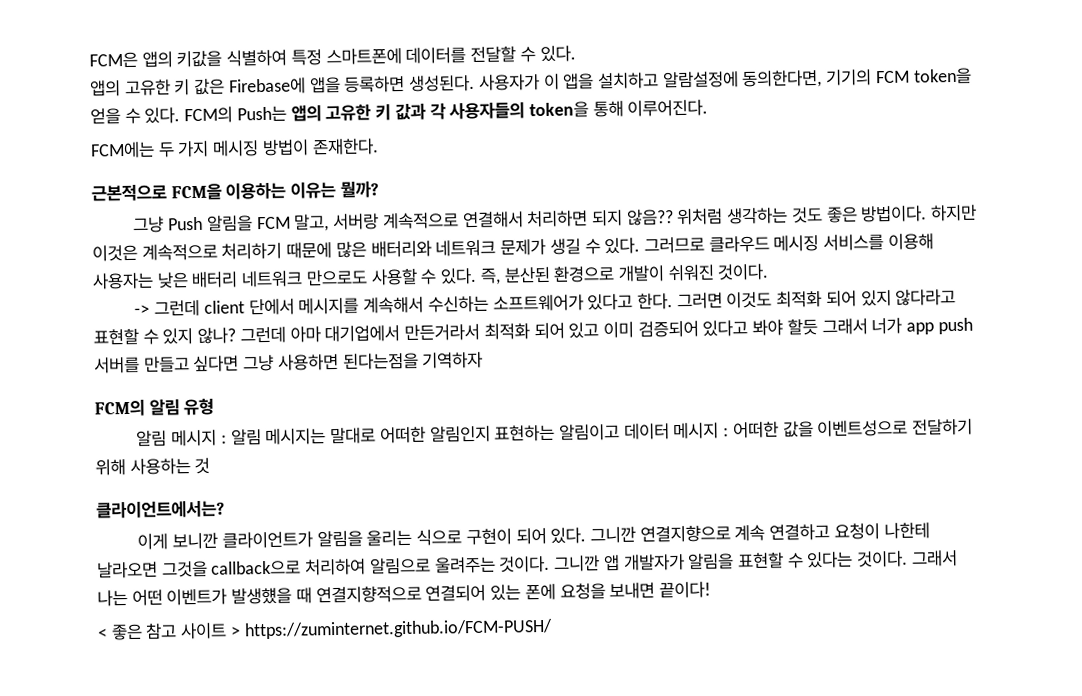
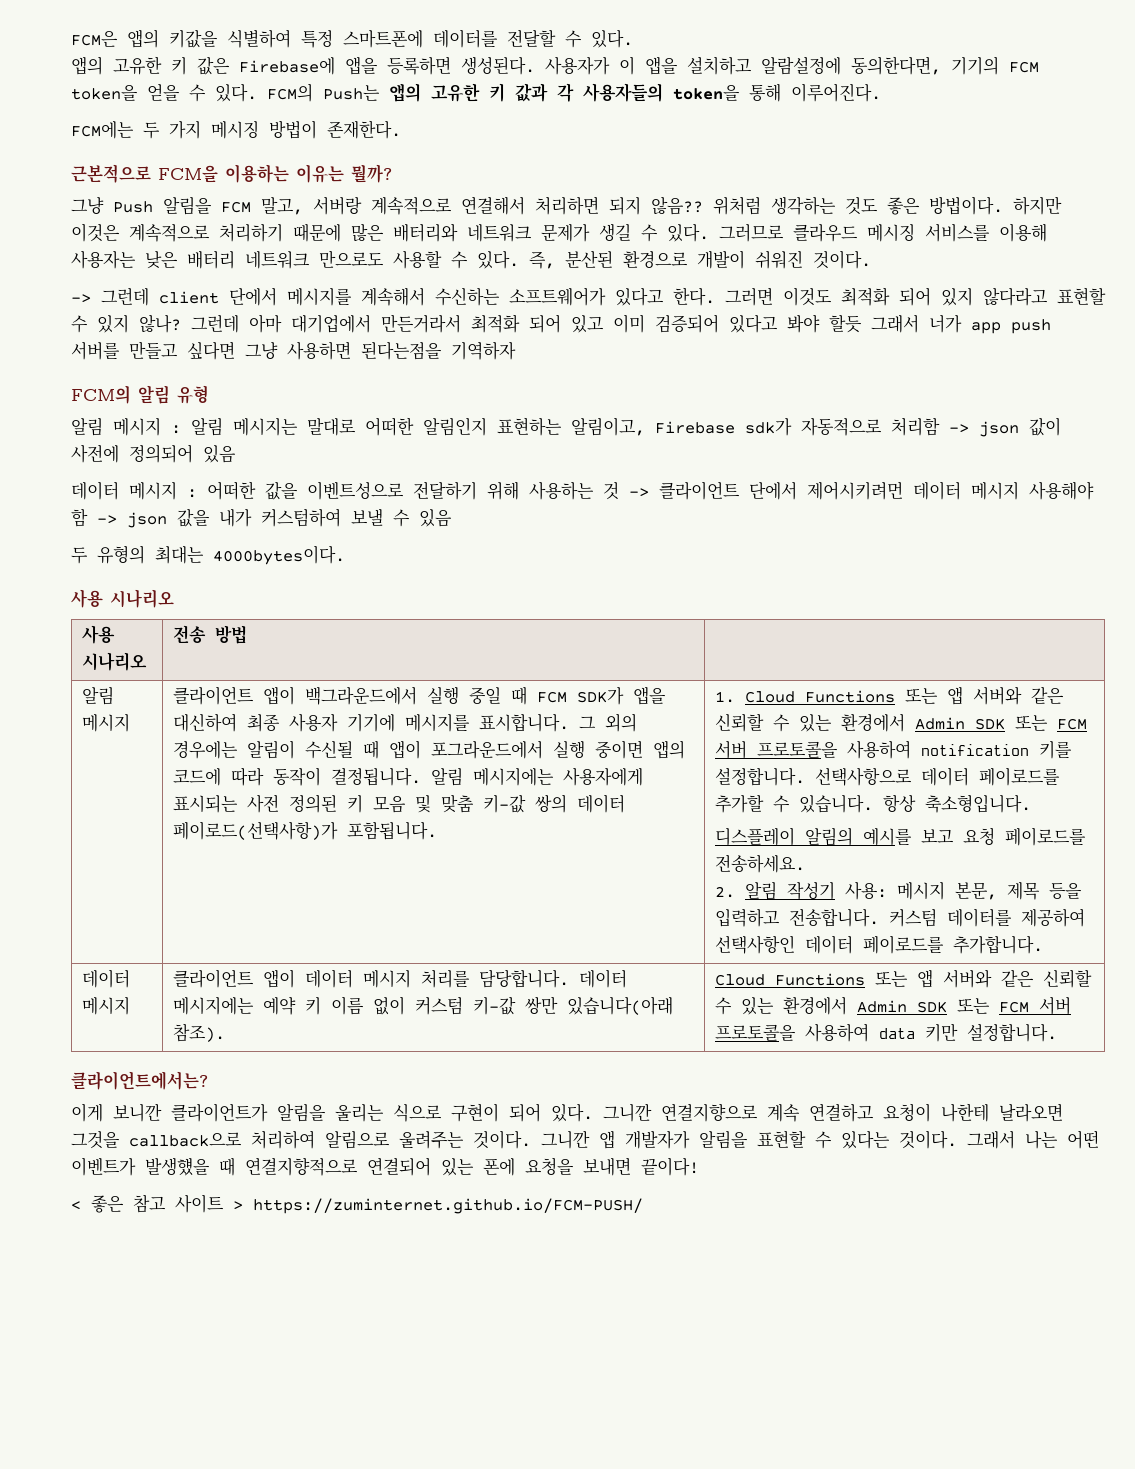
- 알림 메시지 : 알림 메시지는 말대로 어떠한 알림인지 표현하는 알림이고 데이터 메시지 : 어떠한 값을 이벤트성으로 전달하기 위해 사용하는 것
+ 알림 메시지 : 알림 메시지는 말대로 어떠한 알림인지 표현하는 알림이고, Firebase sdk가 자동적으로 처리함 -> json 값이 사전에 정의되어 있음
+ 데이터 메시지 : 어떠한 값을 이벤트성으로 전달하기 위해 사용하는 것 -> 클라이언트 단에서 제어시키려먼 데이터 메시지 사용해야 함 -> json 값을 내가 커스텀하여 보낼 수 있음
+ 두 유형의 최대는 4000bytes이다.
+ 사용 시나리오
+ 사용 시나리오 | 전송 방법 |
+ 알림 메시지 | 클라이언트 앱이 백그라운드에서 실행 중일 때 FCM SDK가 앱을 대신하여 최종 사용자 기기에 메시지를 표시합니다. 그 외의 경우에는 알림이 수신될 때 앱이 포그라운드에서 실행 중이면 앱의 코드에 따라 동작이 결정됩니다. 알림 메시지에는 사용자에게 표시되는 사전 정의된 키 모음 및 맞춤 키-값 쌍의 데이터 페이로드(선택사항)가 포함됩니다. | 1. Cloud Functions 또는 앱 서버와 같은 신뢰할 수 있는 환경에서 Admin SDK 또는 FCM 서버 프로토콜을 사용하여 notification 키를 설정합니다. 선택사항으로 데이터 페이로드를 추가할 수 있습니다. 항상 축소형입니다.
+ 디스플레이 알림의 예시를 보고 요청 페이로드를 전송하세요.
+ 2. 알림 작성기 사용: 메시지 본문, 제목 등을 입력하고 전송합니다. 커스텀 데이터를 제공하여 선택사항인 데이터 페이로드를 추가합니다.
+ 데이터 메시지 | 클라이언트 앱이 데이터 메시지 처리를 담당합니다. 데이터 메시지에는 예약 키 이름 없이 커스텀 키-값 쌍만 있습니다(아래 참조). | Cloud Functions 또는 앱 서버와 같은 신뢰할 수 있는 환경에서 Admin SDK 또는 FCM 서버 프로토콜을 사용하여 data 키만 설정합니다.

